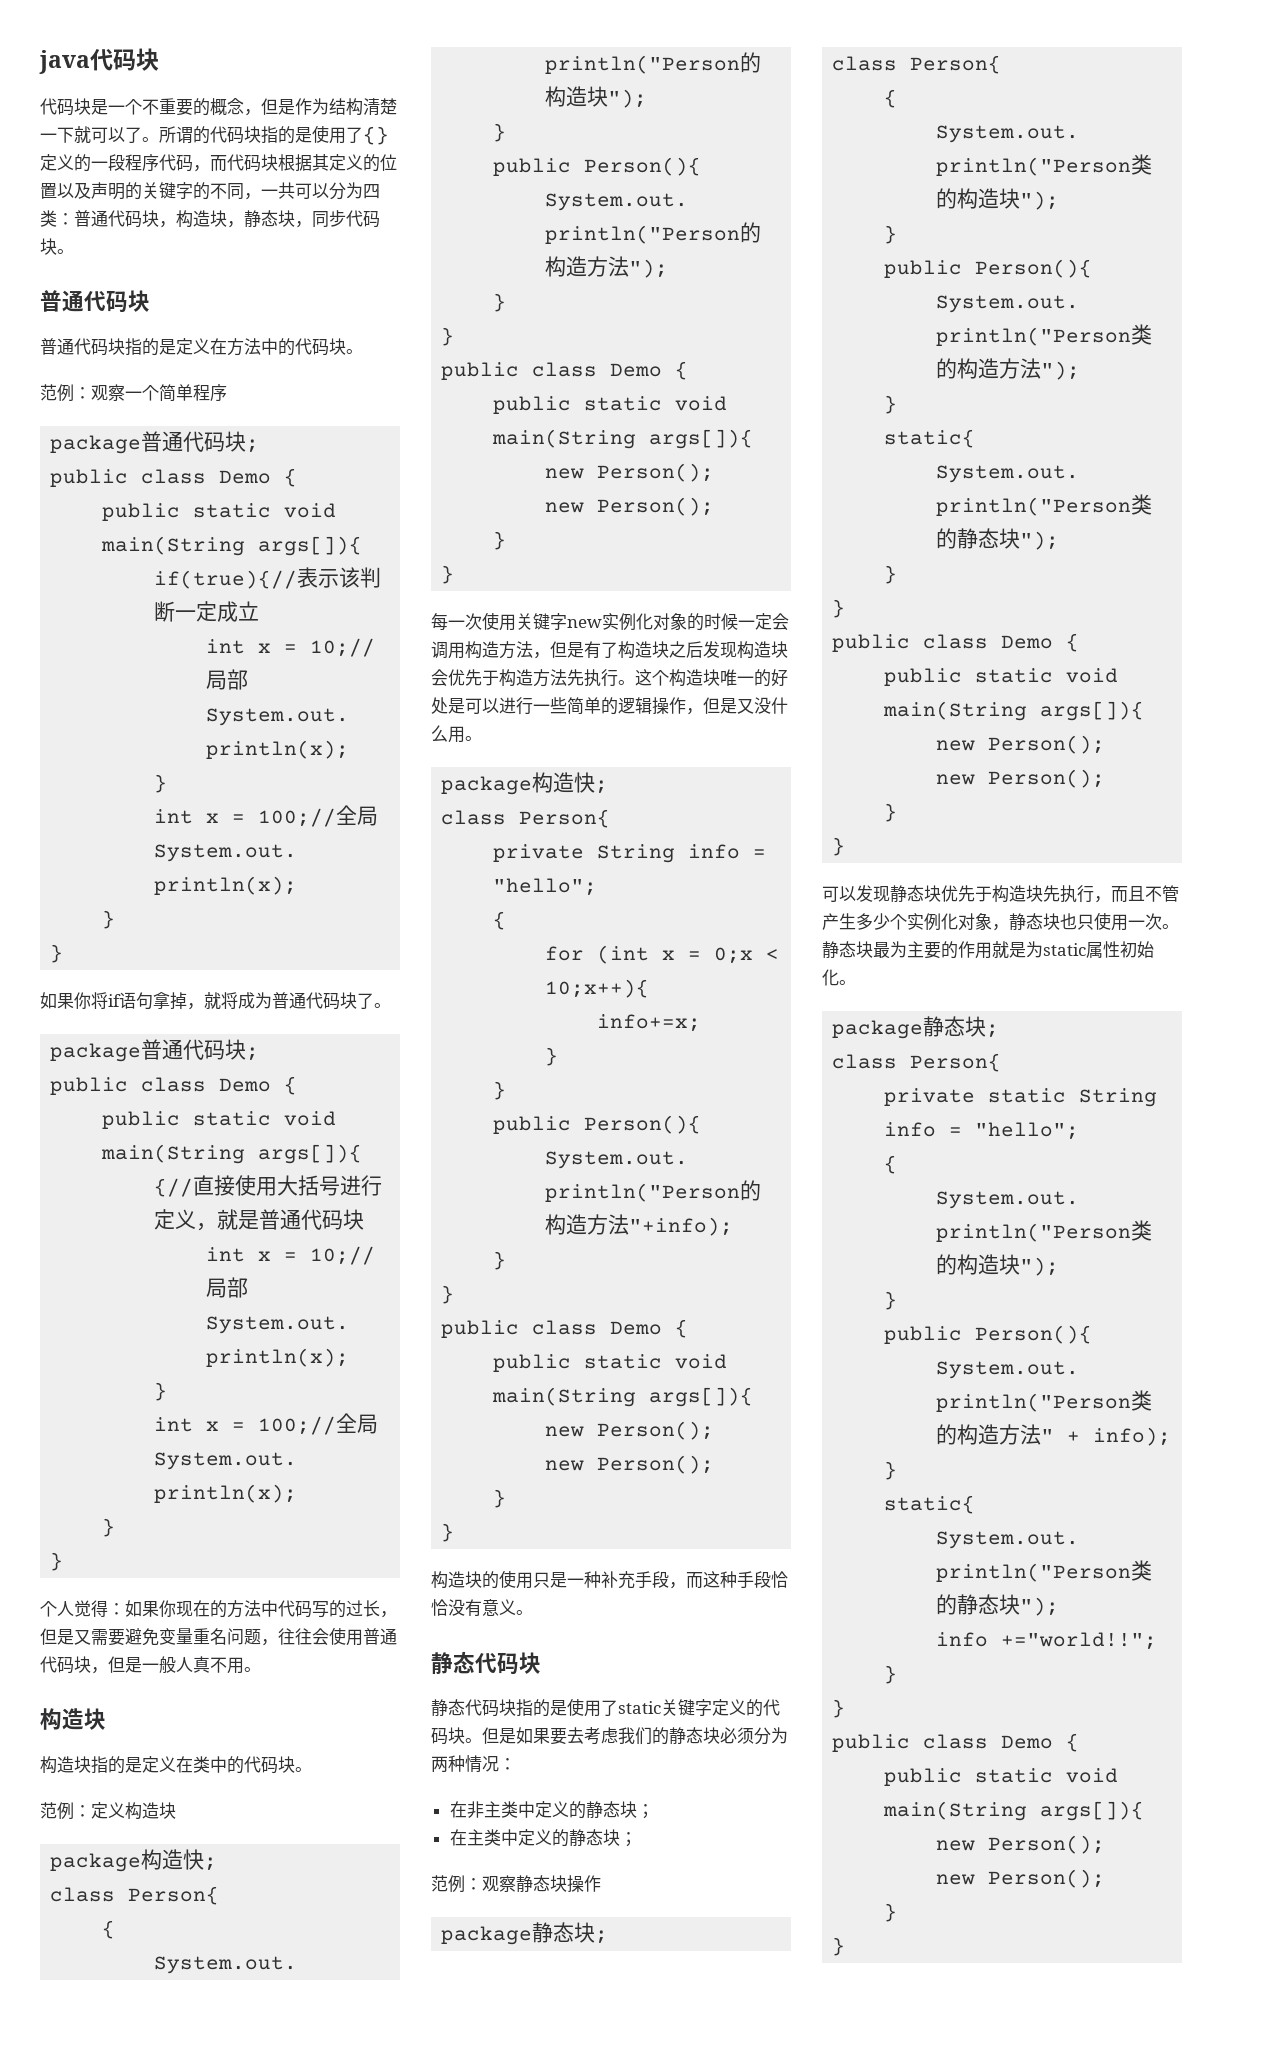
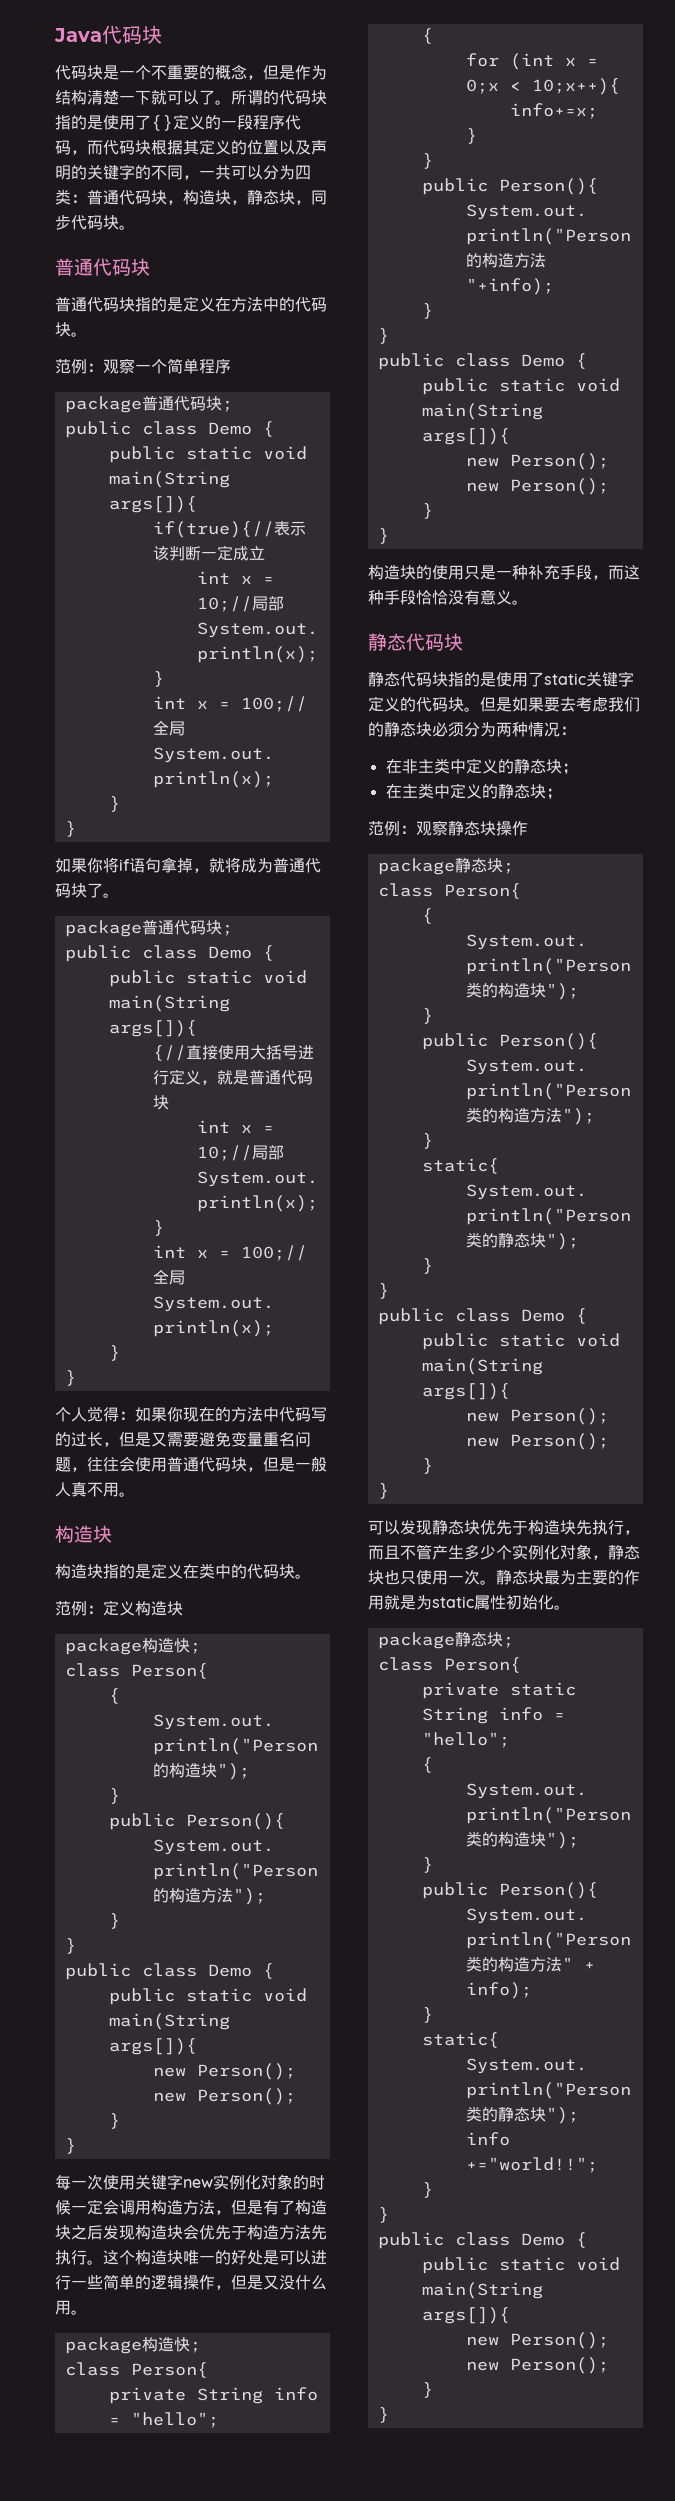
- java代码块
+ Java代码块

